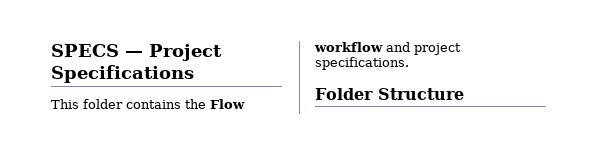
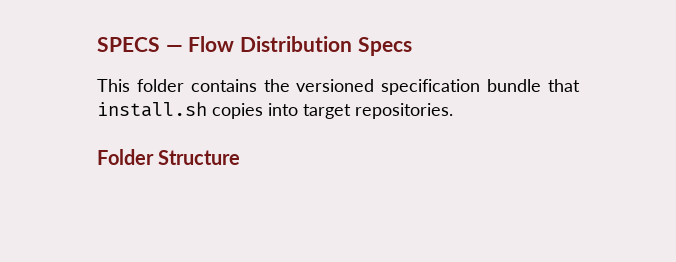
- SPECS — Project Specifications
+ SPECS — Flow Distribution Specs
- This folder contains the Flow workflow and project specifications.
+ This folder contains the versioned specification bundle that install.sh copies into target repositories.

